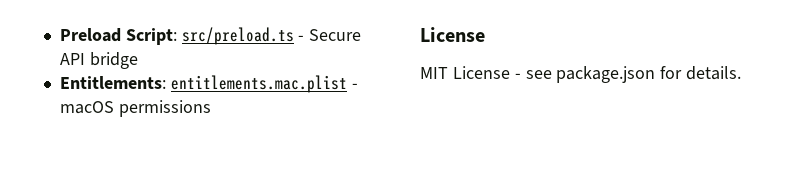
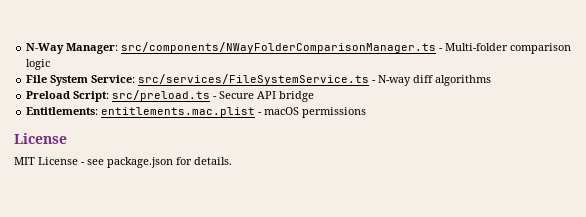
+ N-Way Manager: src/components/NWayFolderComparisonManager.ts - Multi-folder comparison logic
+ File System Service: src/services/FileSystemService.ts - N-way diff algorithms

